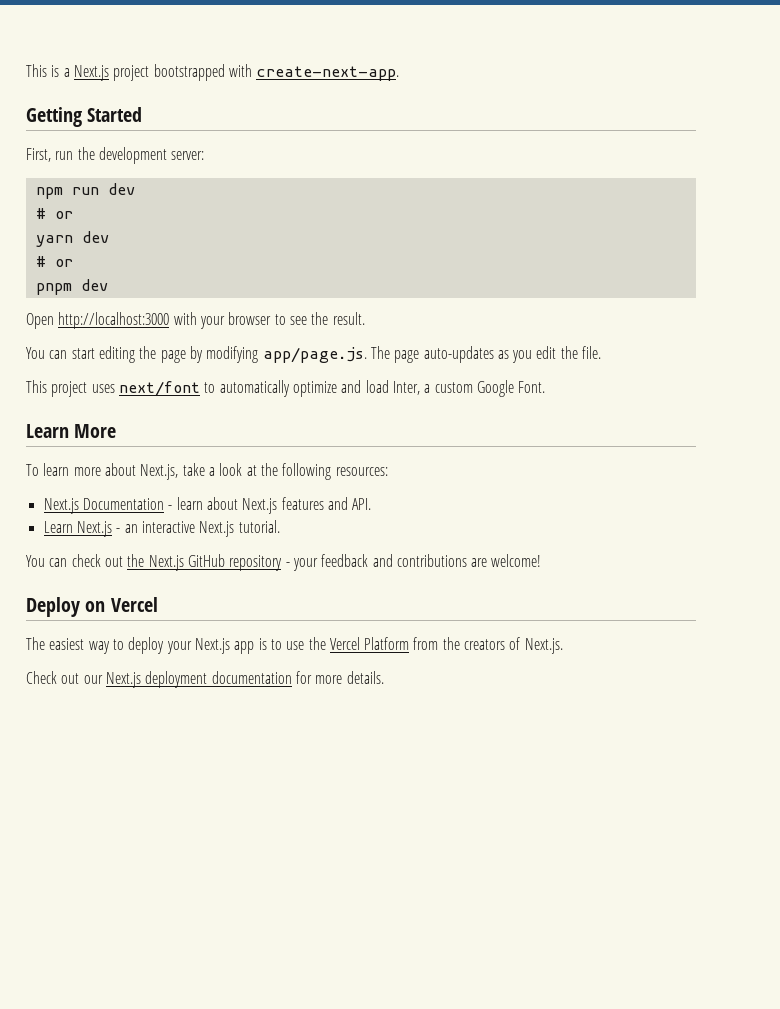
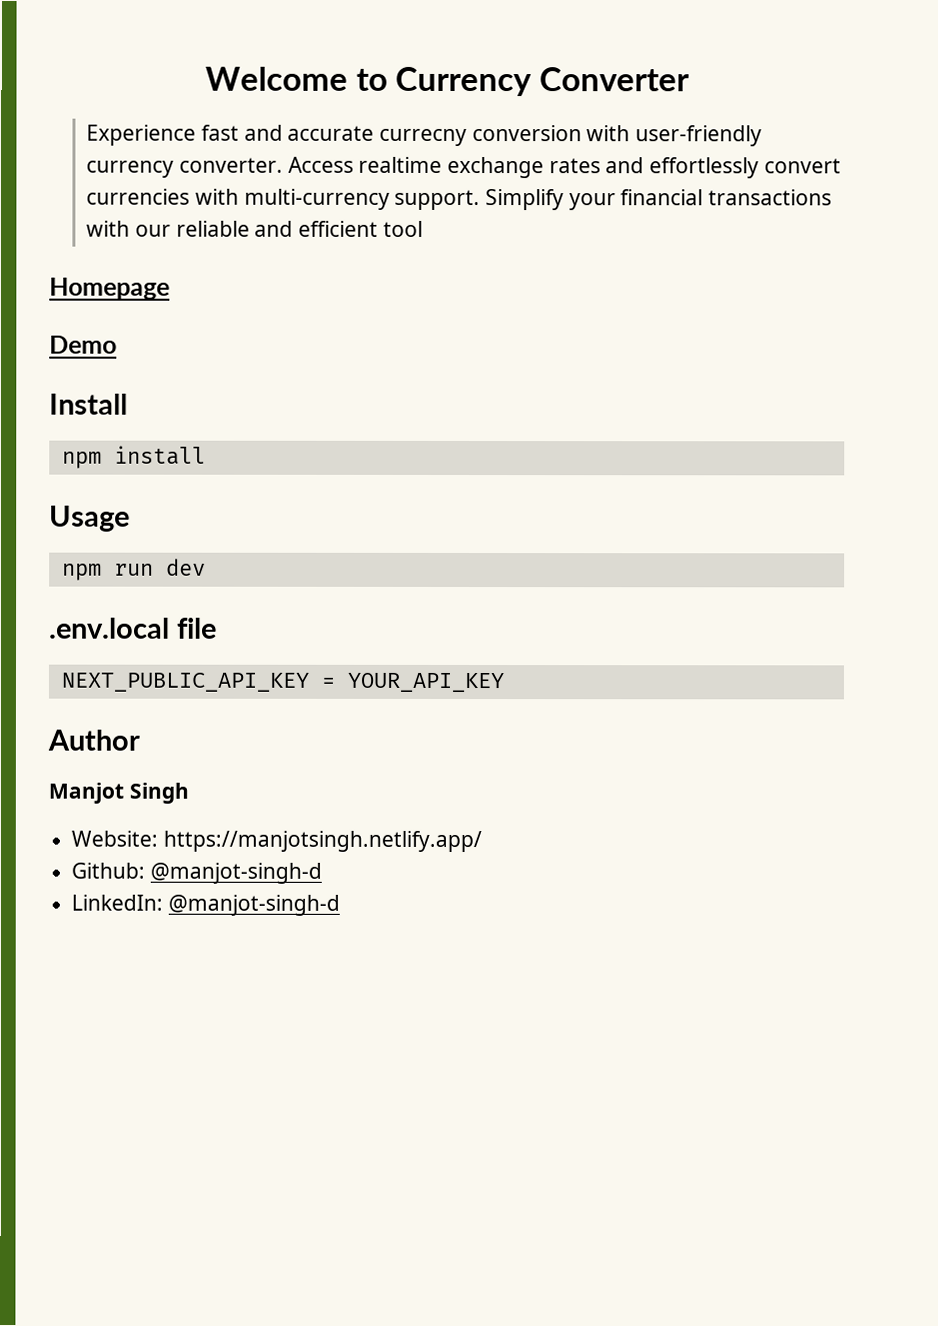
- This is a Next.js project bootstrapped with create-next-app.
- Getting Started
- First, run the development server:
+ Welcome to Currency Converter
+ Experience fast and accurate currecny conversion with user-friendly currency converter. Access realtime exchange rates and effortlessly convert currencies with multi-currency support. Simplify your financial transactions with our reliable and efficient tool
+ Homepage
+ Demo
+ Install
+ npm install
+ Usage
  npm run dev
- # or
- yarn dev
- # or
- pnpm dev
- Open http://localhost:3000 with your browser to see the result.
- You can start editing the page by modifying app/page.js. The page auto-updates as you edit the file.
- This project uses next/font to automatically optimize and load Inter, a custom Google Font.
- Learn More
- To learn more about Next.js, take a look at the following resources:
- Next.js Documentation - learn about Next.js features and API.
- Learn Next.js - an interactive Next.js tutorial.
- You can check out the Next.js GitHub repository - your feedback and contributions are welcome!
- Deploy on Vercel
- The easiest way to deploy your Next.js app is to use the Vercel Platform from the creators of Next.js.
- Check out our Next.js deployment documentation for more details.
+ .env.local file
+ NEXT_PUBLIC_API_KEY = YOUR_API_KEY
+ Author
+ Manjot Singh
+ Website: https://manjotsingh.netlify.app/
+ Github: @manjot-singh-d
+ LinkedIn: @manjot-singh-d

